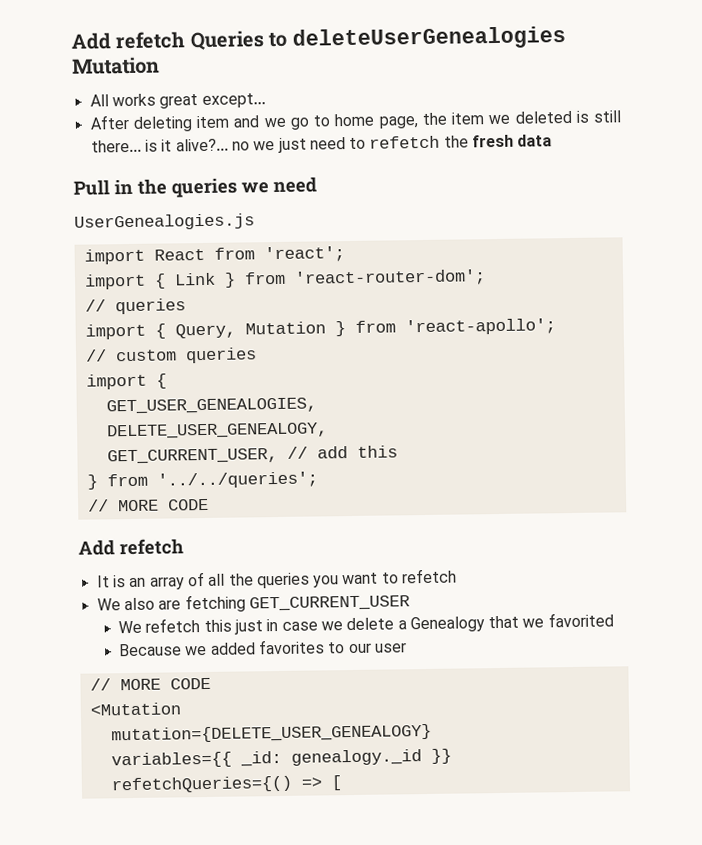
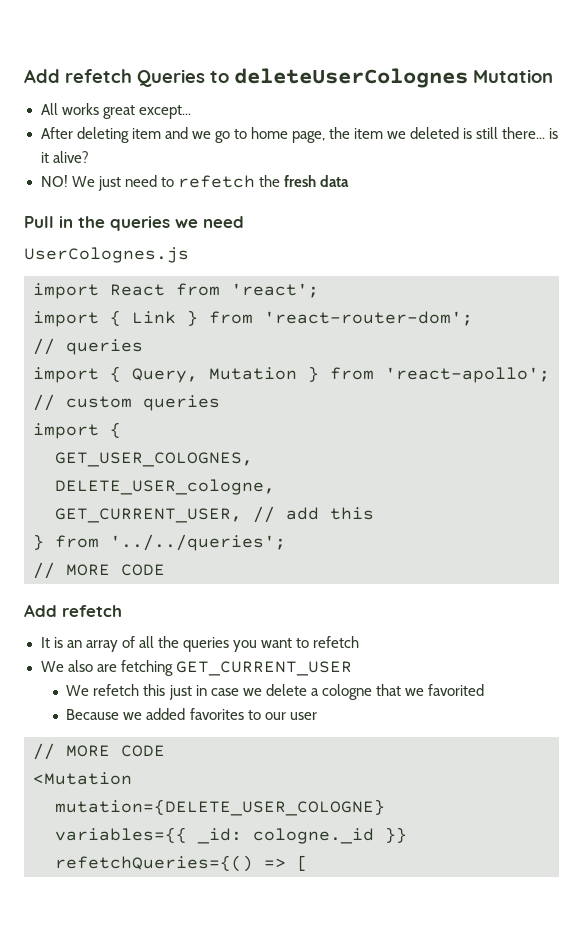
- Add refetch Queries to deleteUserGenealogies Mutation
+ Add refetch Queries to deleteUserColognes Mutation
- After deleting item and we go to home page, the item we deleted is still there... is it alive?... no we just need to refetch the fresh data
+ After deleting item and we go to home page, the item we deleted is still there... is it alive?
+ NO! We just need to refetch the fresh data
- UserGenealogies.js
+ UserColognes.js
- GET_USER_GENEALOGIES,
- DELETE_USER_GENEALOGY,
+ GET_USER_COLOGNES,
+ DELETE_USER_cologne,
- We refetch this just in case we delete a Genealogy that we favorited
+ We refetch this just in case we delete a cologne that we favorited
- mutation={DELETE_USER_GENEALOGY}
+ mutation={DELETE_USER_COLOGNE}
- variables={{ _id: genealogy._id }}
+ variables={{ _id: cologne._id }}

